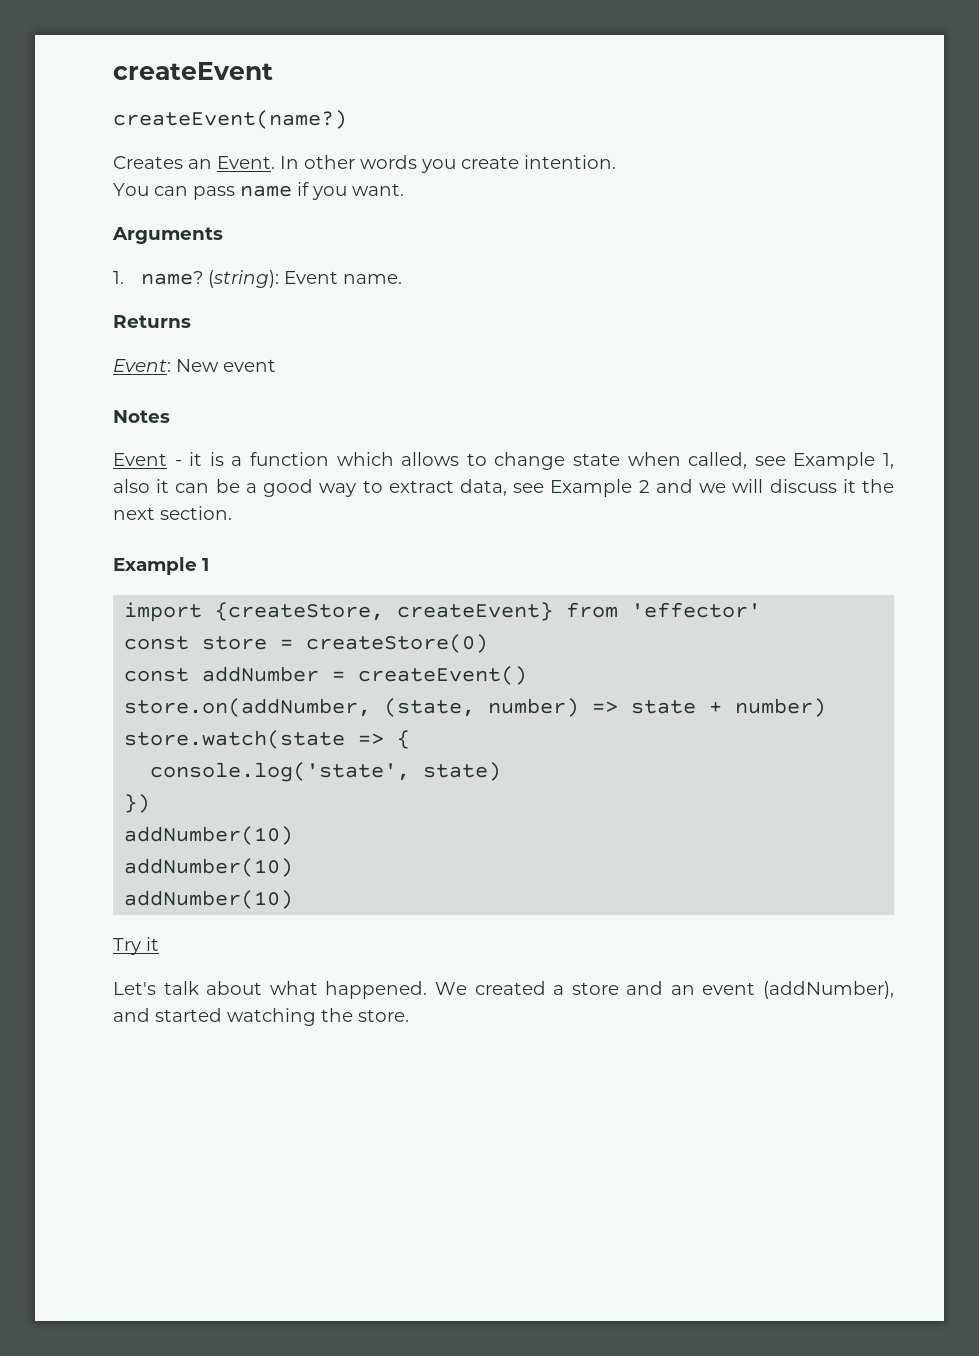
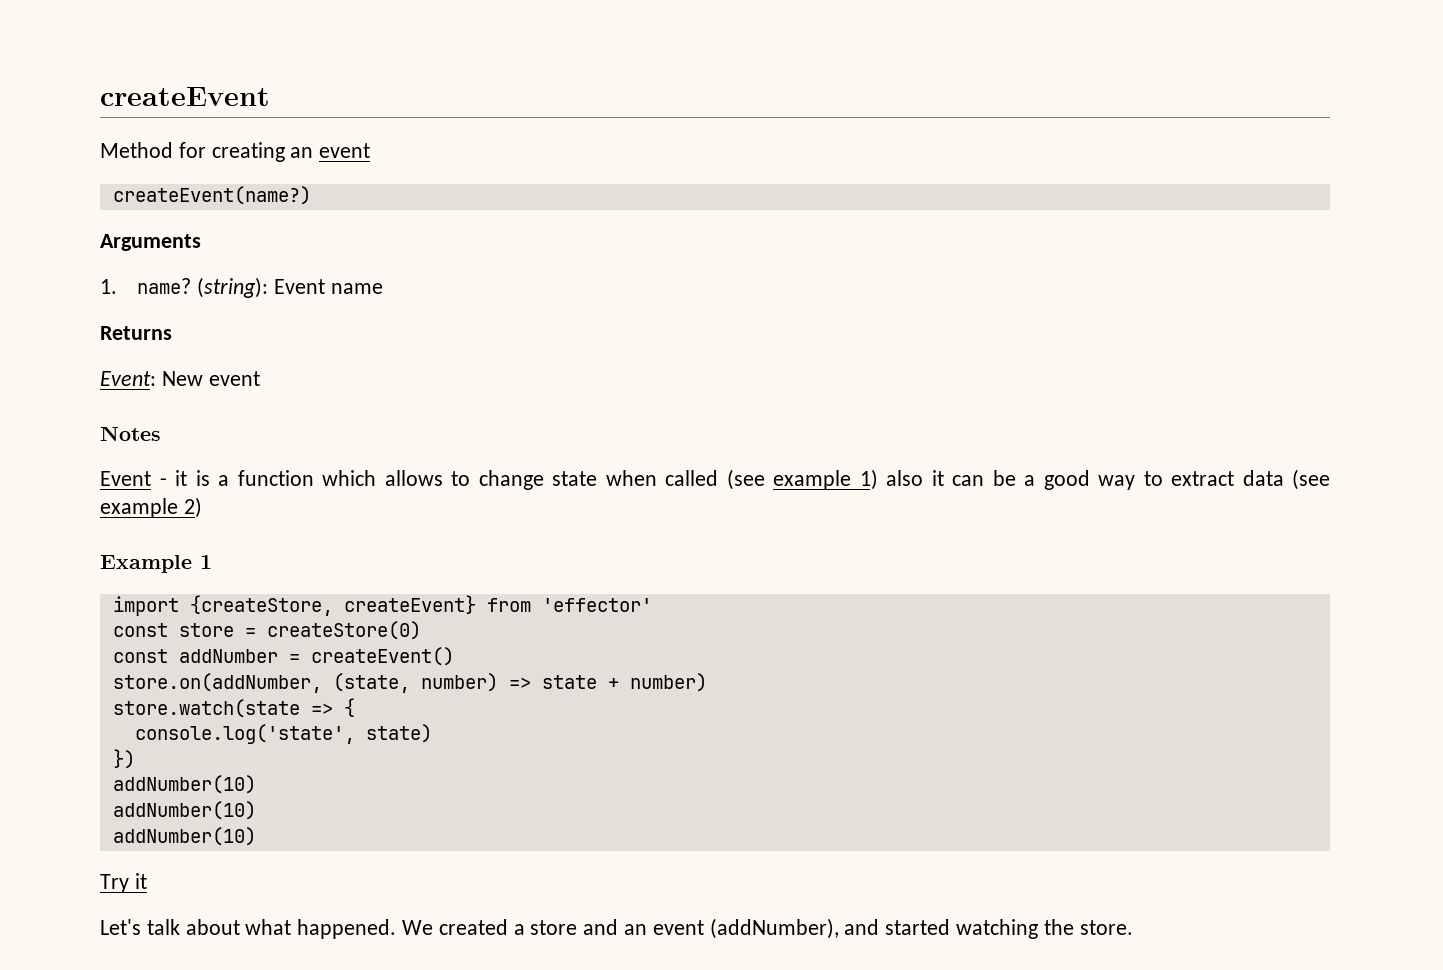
+ Method for creating an event
  createEvent(name?)
- Creates an Event. In other words you create intention.
- You can pass name if you want.
- (string): Event name.
+ (string): Event name
- Event - it is a function which allows to change state when called, see Example 1, also it can be a good way to extract data, see Example 2 and we will discuss it the next section.
+ Event - it is a function which allows to change state when called (see example 1) also it can be a good way to extract data (see example 2)

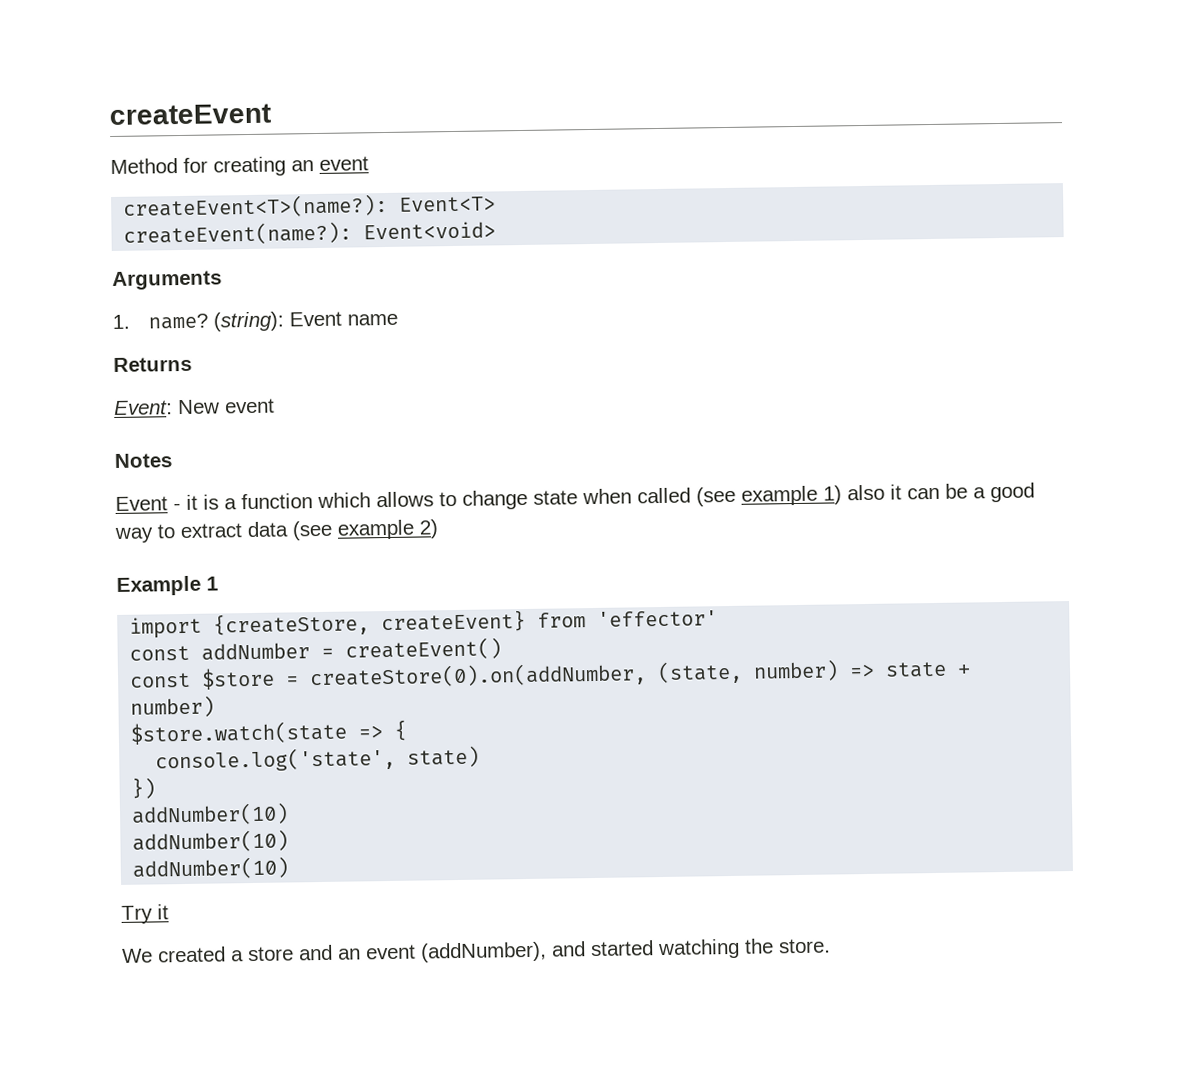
- createEvent(name?)
+ createEvent<T>(name?): Event<T>
+ createEvent(name?): Event<void>
- const store = createStore(0)
- store.on(addNumber, (state, number) => state + number)
+ const $store = createStore(0).on(addNumber, (state, number) => state + number)
- store.watch(state => {
+ $store.watch(state => {
- Let's talk about what happened.

